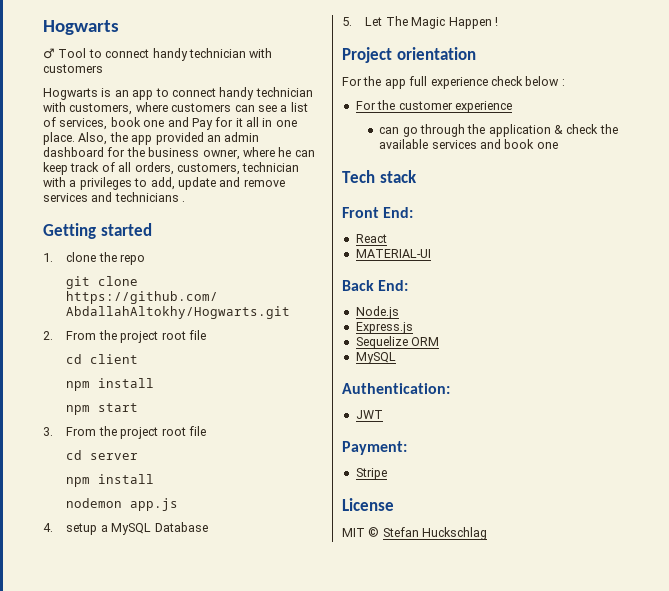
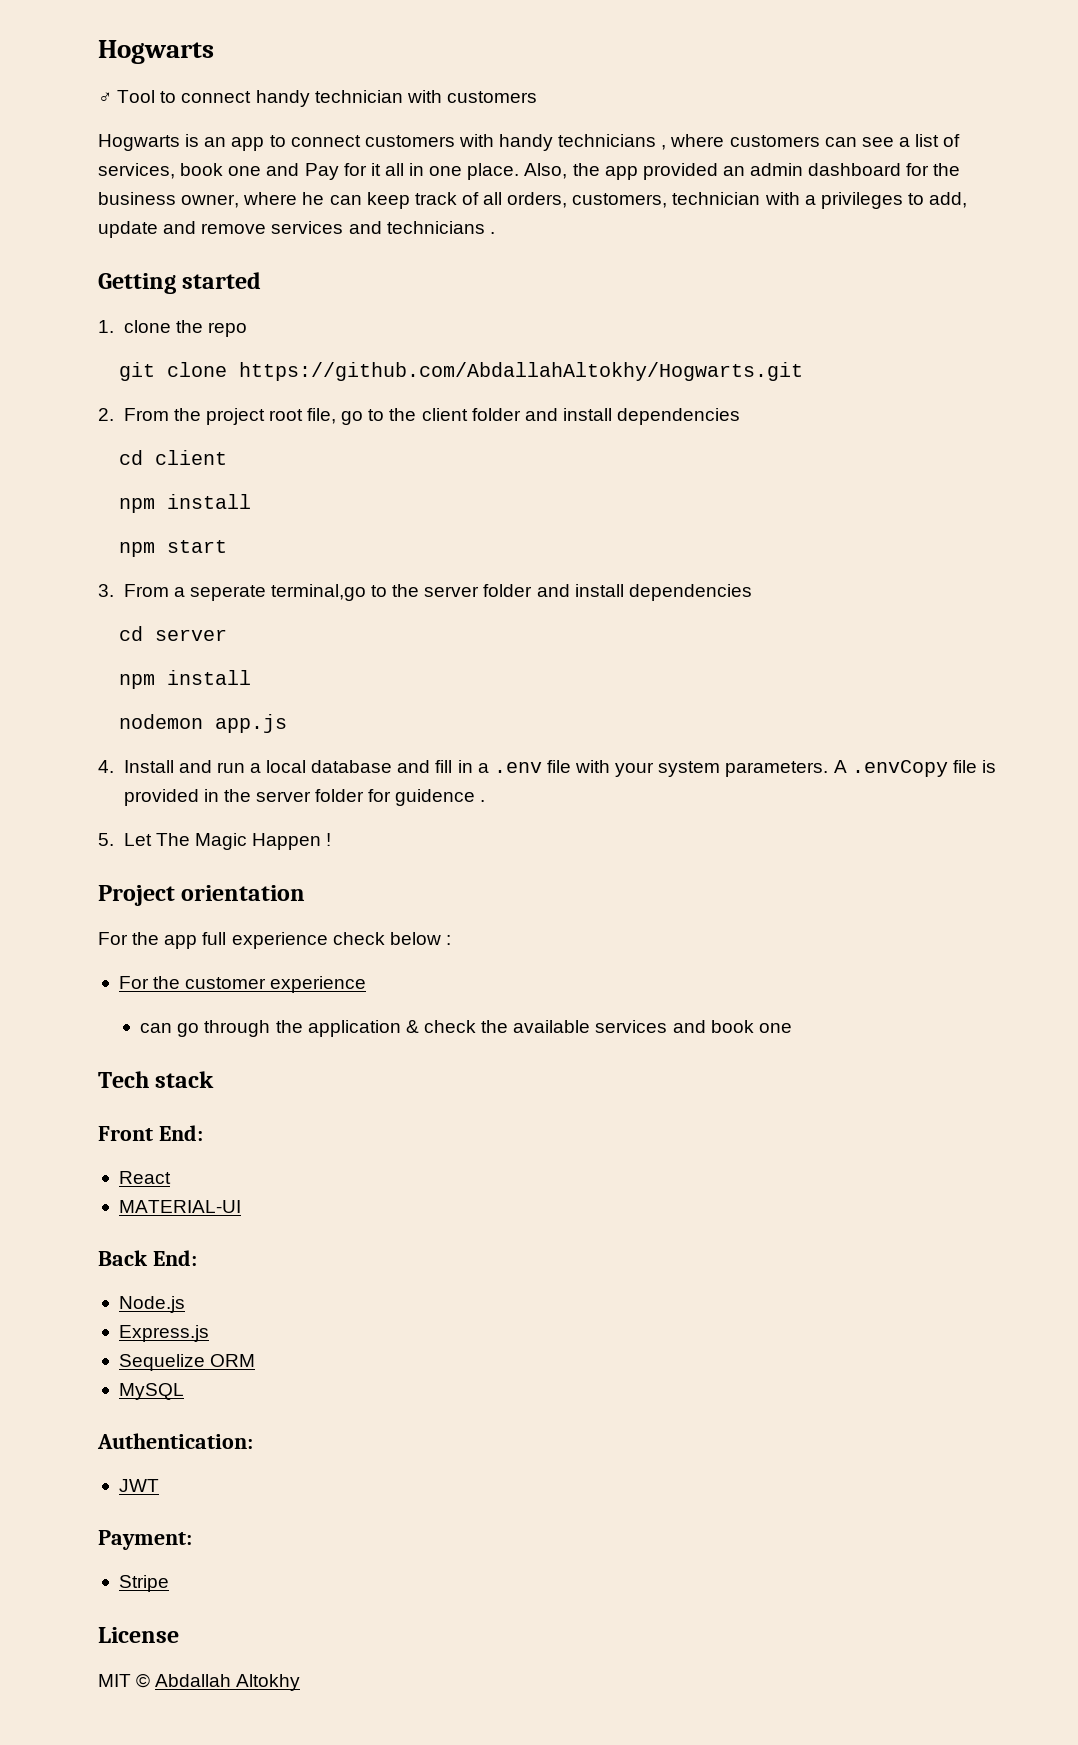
- Hogwarts is an app to connect handy technician with customers, where customers can see a list of services, book one and Pay for it all in one place.
+ Hogwarts is an app to connect customers with handy technicians , where customers can see a list of services, book one and Pay for it all in one place.
- 2. From the project root file
+ 2. From the project root file, go to the client folder and install dependencies
- 3. From the project root file
+ 3. From a seperate terminal,go to the server folder and install dependencies
- 4. setup a MySQL Database
+ 4. Install and run a local database and fill in a .env file with your system parameters. A .envCopy file is provided in the server folder for guidence .
- MIT © Stefan Huckschlag
+ MIT © Abdallah Altokhy

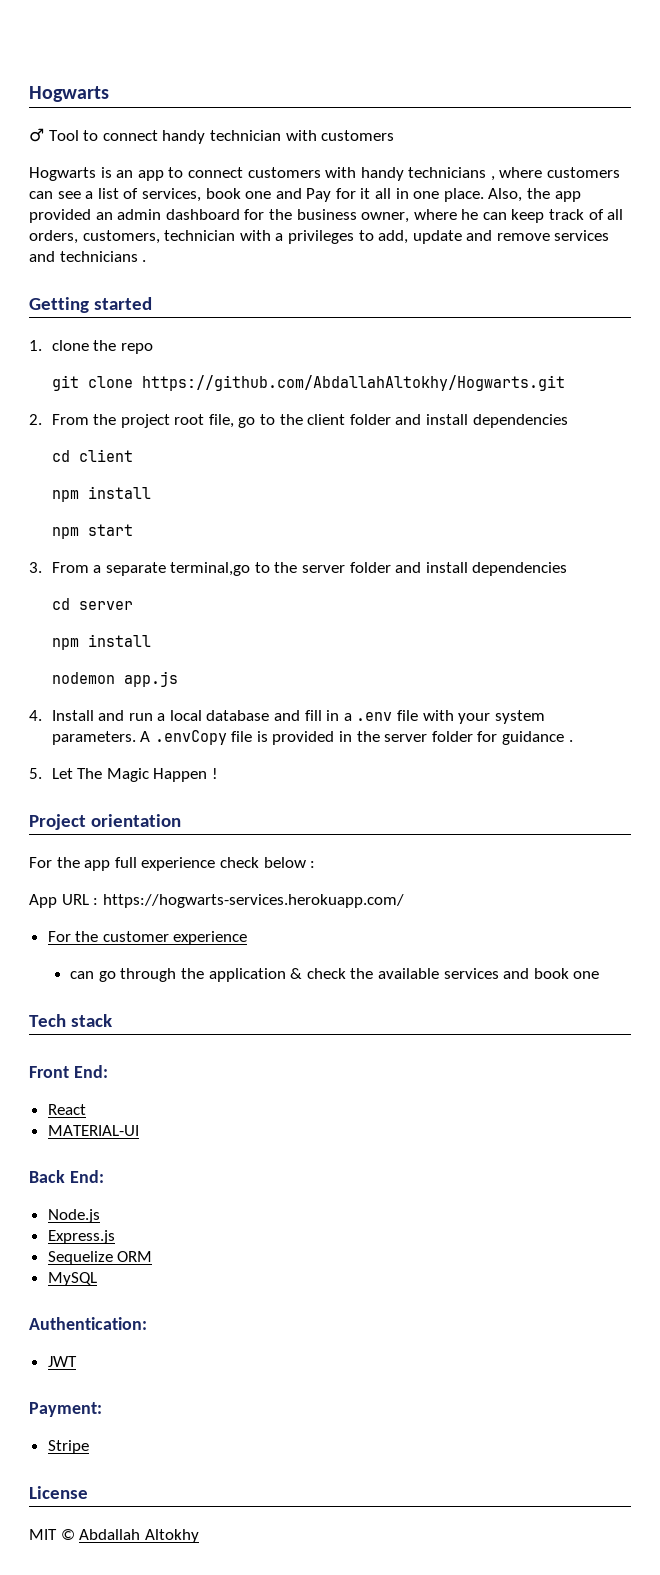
- 3. From a seperate terminal,go to the server folder and install dependencies
+ 3. From a separate terminal,go to the server folder and install dependencies
- A .envCopy file is provided in the server folder for guidence .
+ A .envCopy file is provided in the server folder for guidance .
+ App URL : https://hogwarts-services.herokuapp.com/

